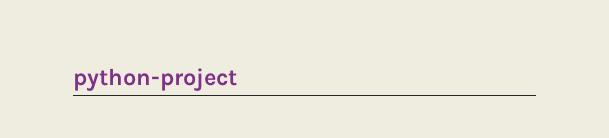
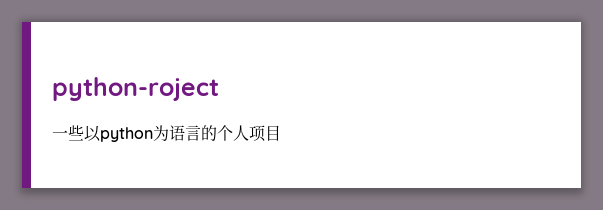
- python-project
+ python-roject
+ 一些以python为语言的个人项目

